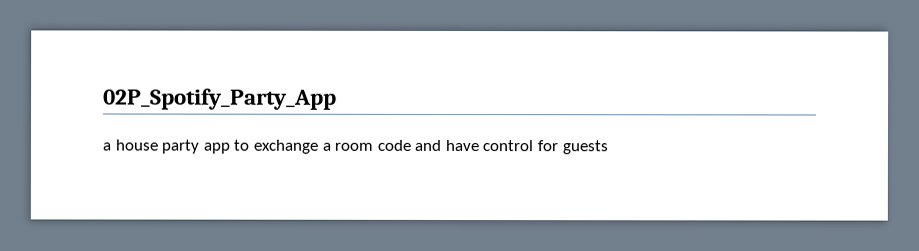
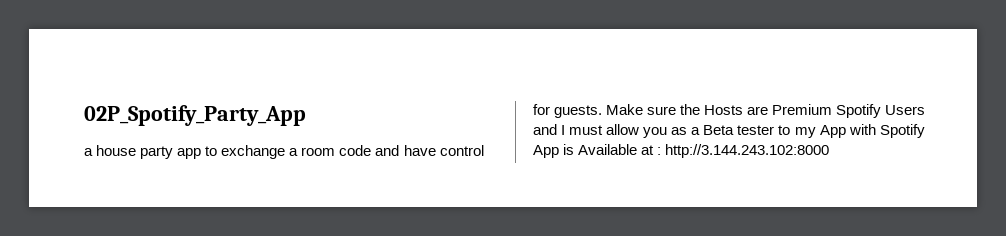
- a house party app to exchange a room code and have control for guests
+ a house party app to exchange a room code and have control for guests. Make sure the Hosts are Premium Spotify Users and I must allow you as a Beta tester to my App with Spotify App is Available at : http://3.144.243.102:8000

